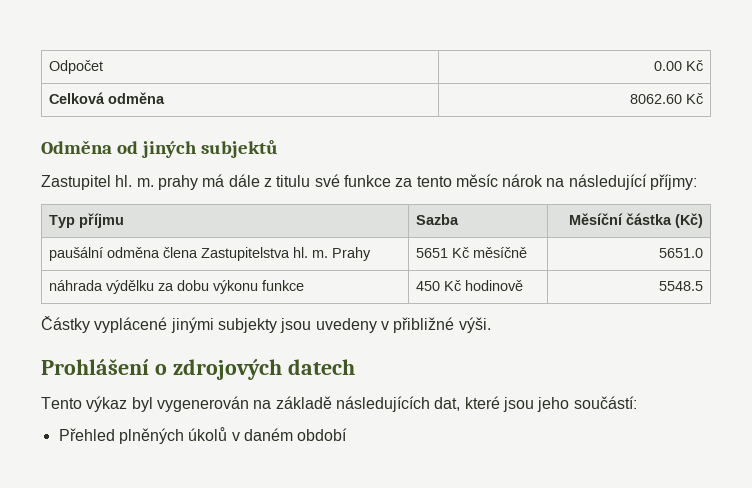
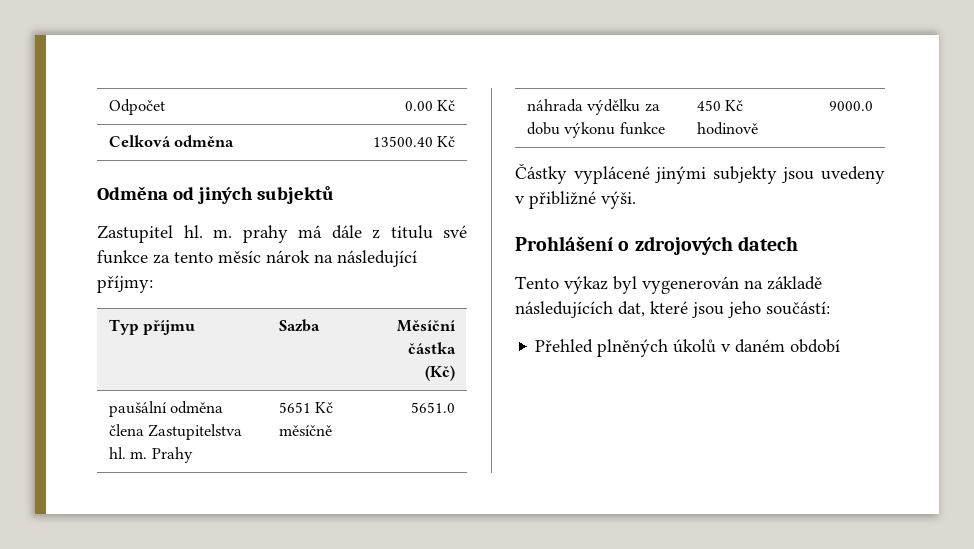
- Celková odměna | 8062.60 Kč
+ Celková odměna | 13500.40 Kč
- náhrada výdělku za dobu výkonu funkce | 450 Kč hodinově | 5548.5
+ náhrada výdělku za dobu výkonu funkce | 450 Kč hodinově | 9000.0

